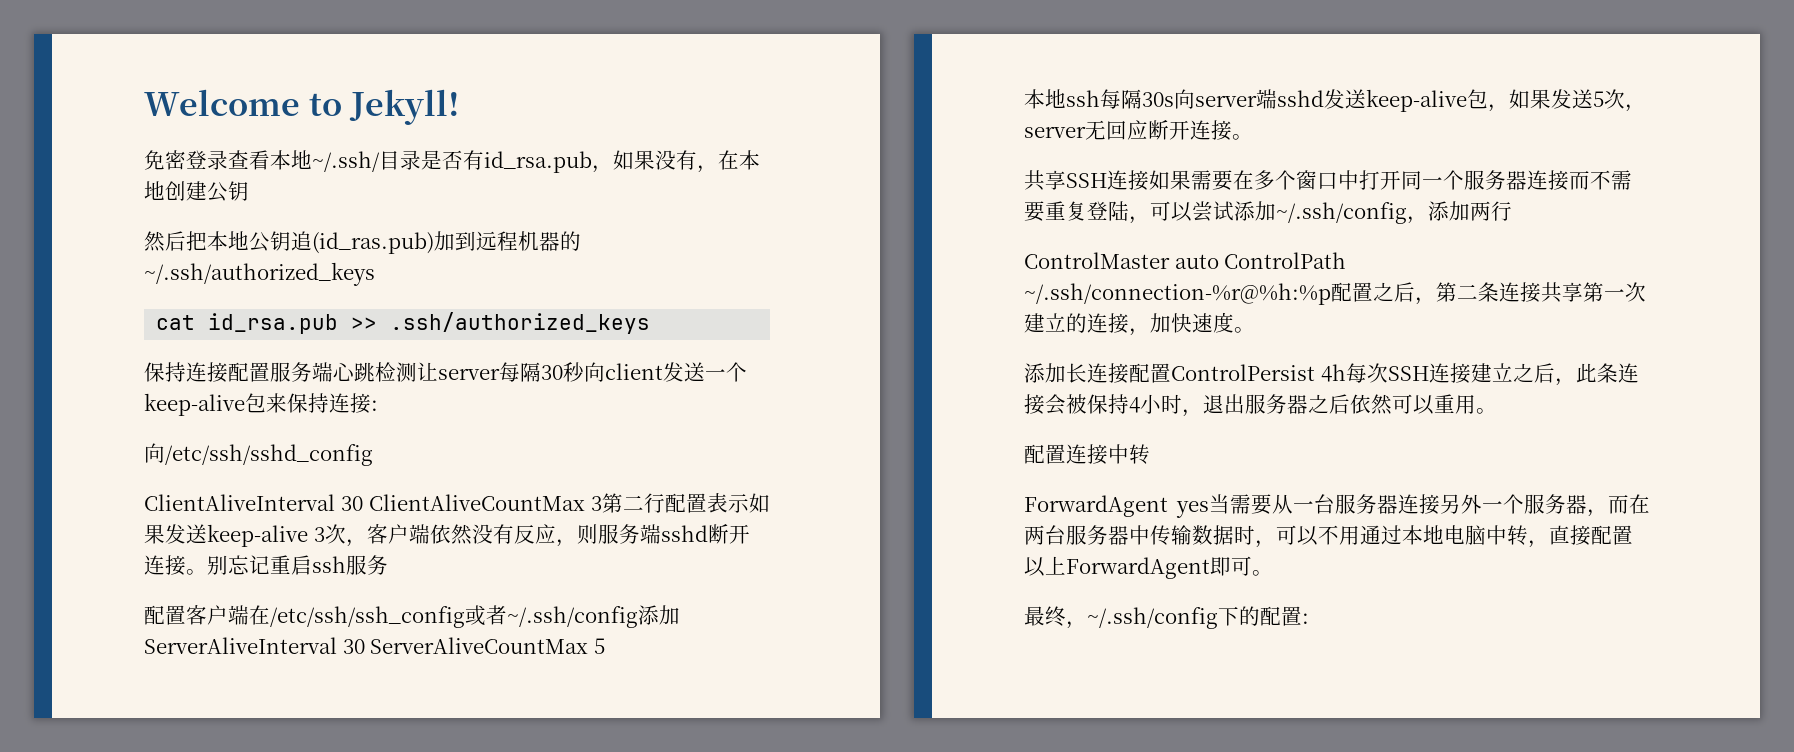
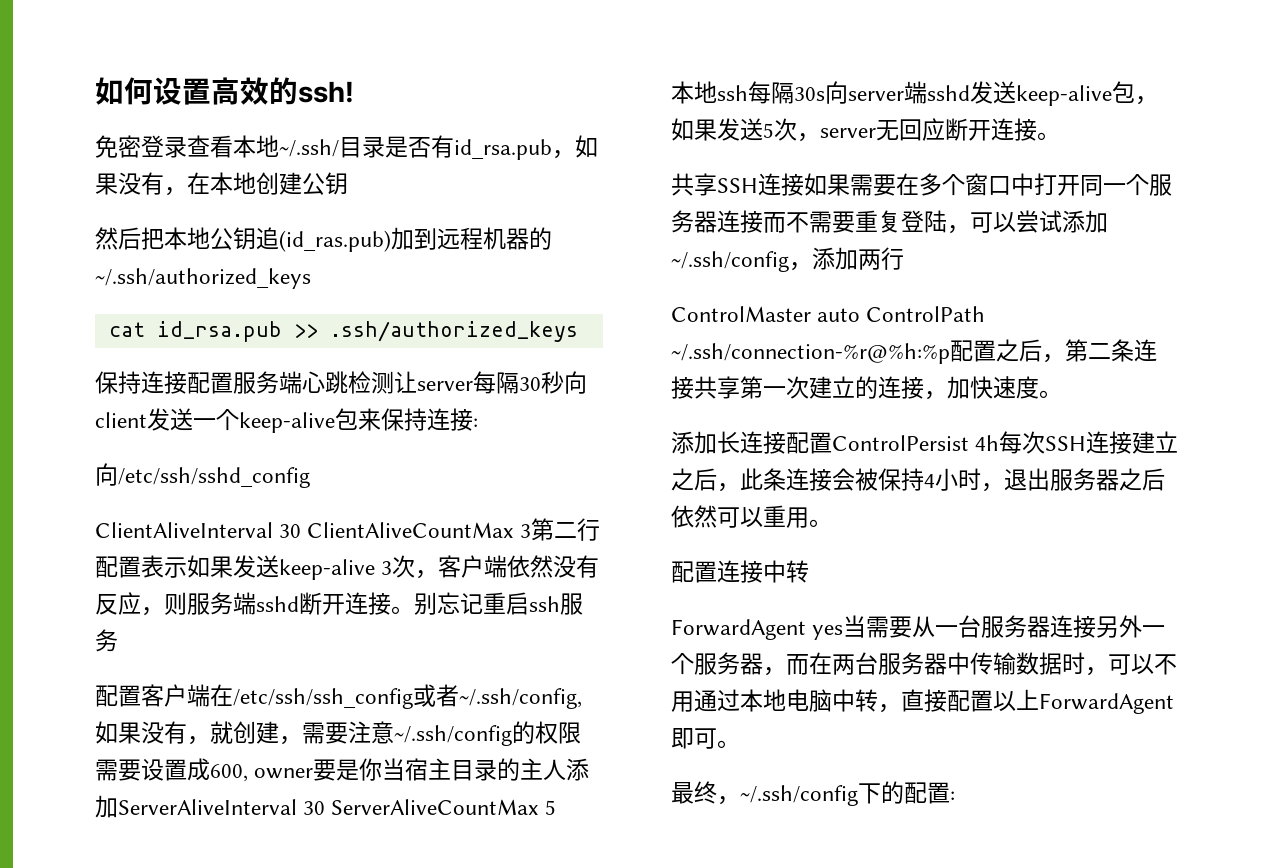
- Welcome to Jekyll!
+ 如何设置高效的ssh!
- 配置客户端在/etc/ssh/ssh_config或者~/.ssh/config添加ServerAliveInterval 30 ServerAliveCountMax 5
+ 配置客户端在/etc/ssh/ssh_config或者~/.ssh/config,如果没有，就创建，需要注意~/.ssh/config的权限需要设置成600, owner要是你当宿主目录的主人添加ServerAliveInterval 30 ServerAliveCountMax 5

